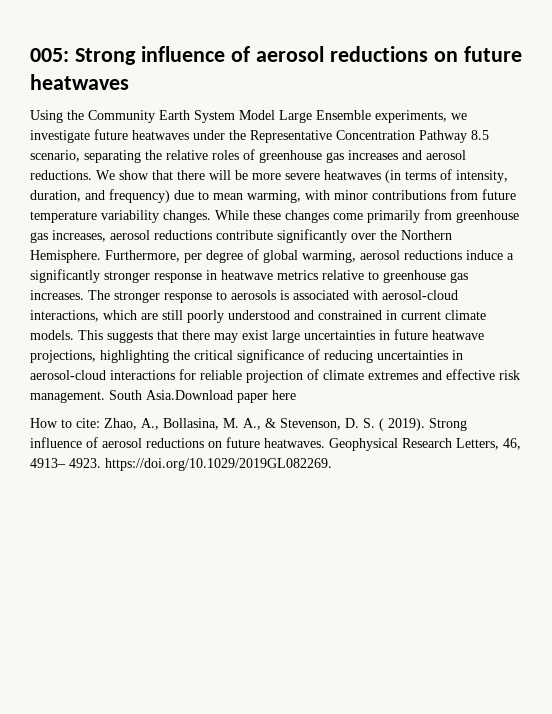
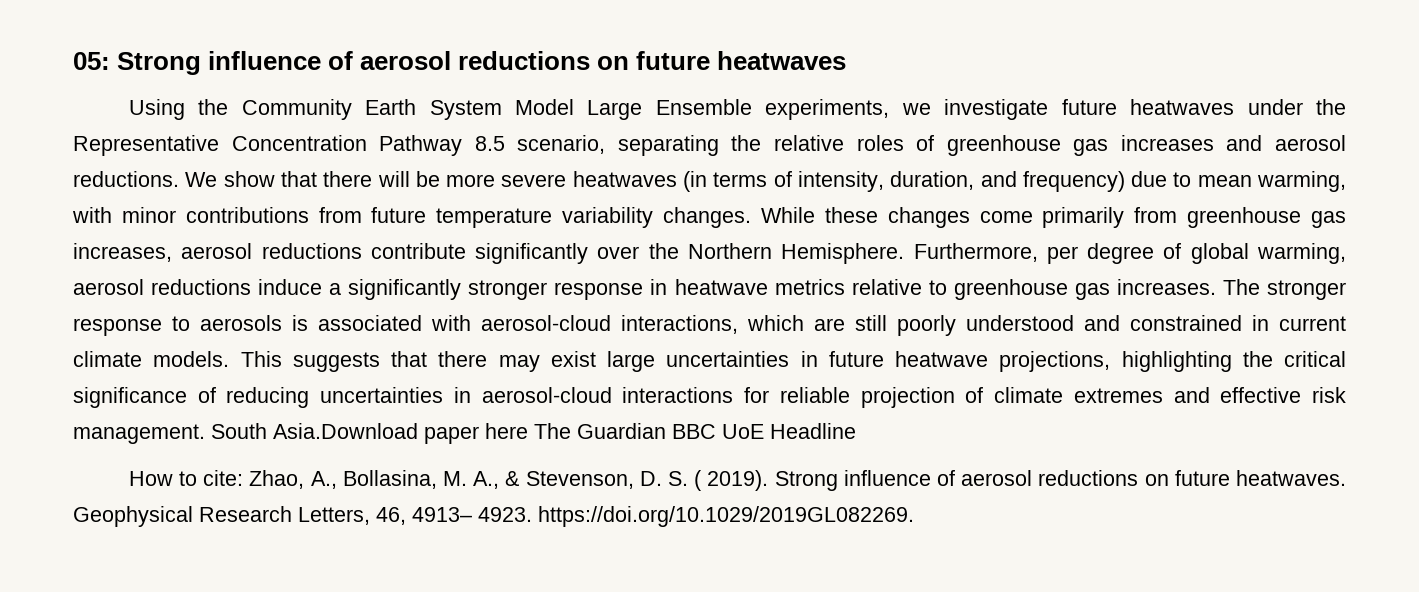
- 005: Strong influence of aerosol reductions on future heatwaves
+ 05: Strong influence of aerosol reductions on future heatwaves
- South Asia.Download paper here
+ South Asia.Download paper here The Guardian BBC UoE Headline

